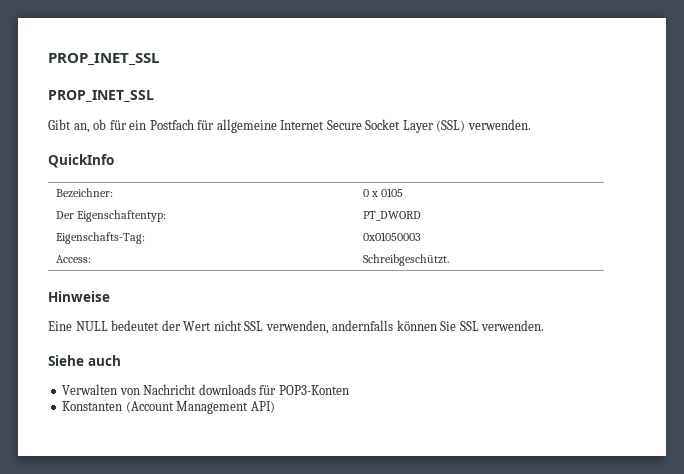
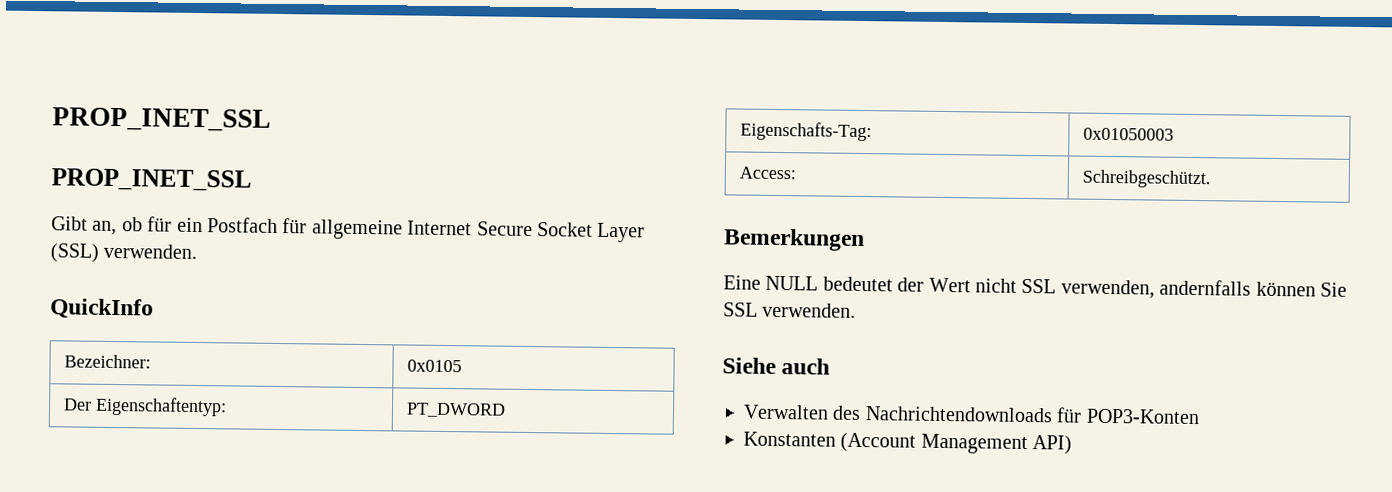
- Bezeichner: | 0 x 0105
+ Bezeichner: | 0x0105
- Hinweise
+ Bemerkungen
- Verwalten von Nachricht downloads für POP3-Konten
+ Verwalten des Nachrichtendownloads für POP3-Konten

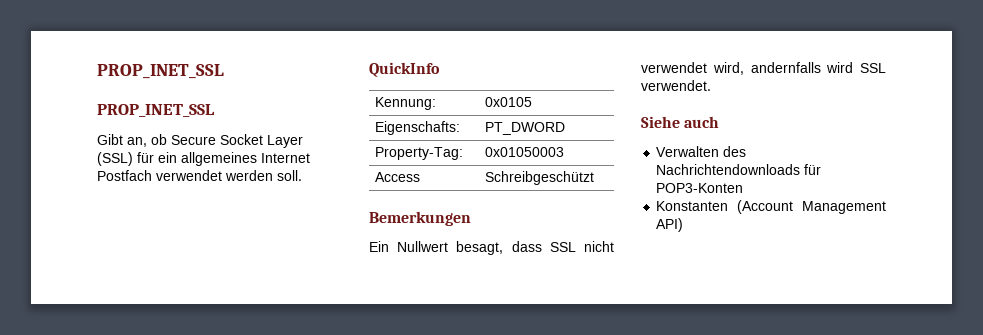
- Gibt an, ob für ein Postfach für allgemeine Internet Secure Socket Layer (SSL) verwenden.
+ Gibt an, ob Secure Socket Layer (SSL) für ein allgemeines Internet Postfach verwendet werden soll.
- Bezeichner: | 0x0105
+ Kennung: | 0x0105
- Der Eigenschaftentyp: | PT_DWORD
+ Eigenschafts: | PT_DWORD
- Eigenschafts-Tag: | 0x01050003
+ Property-Tag: | 0x01050003
- Access: | Schreibgeschützt.
+ Access | Schreibgeschützt
- Eine NULL bedeutet der Wert nicht SSL verwenden, andernfalls können Sie SSL verwenden.
+ Ein Nullwert besagt, dass SSL nicht verwendet wird, andernfalls wird SSL verwendet.

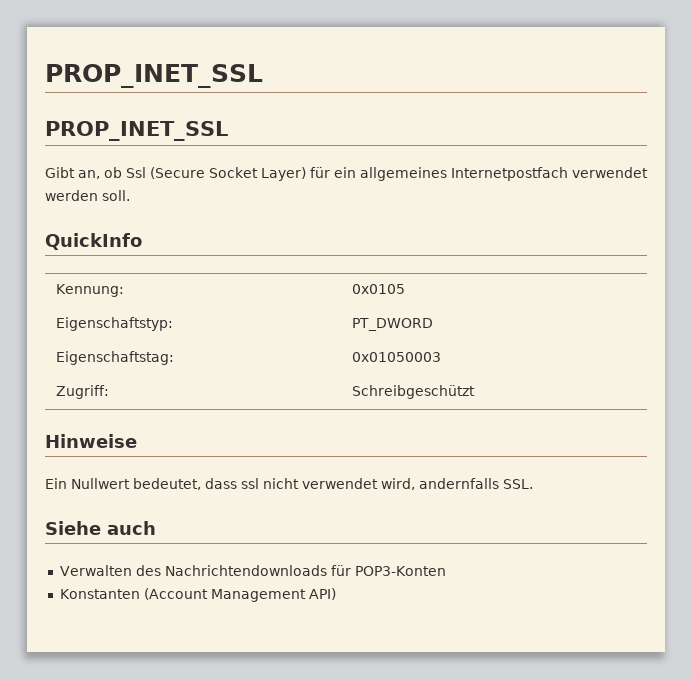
- Gibt an, ob Secure Socket Layer (SSL) für ein allgemeines Internet Postfach verwendet werden soll.
+ Gibt an, ob Ssl (Secure Socket Layer) für ein allgemeines Internetpostfach verwendet werden soll.
- Eigenschafts: | PT_DWORD
+ Eigenschaftstyp: | PT_DWORD
- Property-Tag: | 0x01050003
+ Eigenschaftstag: | 0x01050003
- Access | Schreibgeschützt
+ Zugriff: | Schreibgeschützt
- Bemerkungen
+ Hinweise
- Ein Nullwert besagt, dass SSL nicht verwendet wird, andernfalls wird SSL verwendet.
+ Ein Nullwert bedeutet, dass ssl nicht verwendet wird, andernfalls SSL.

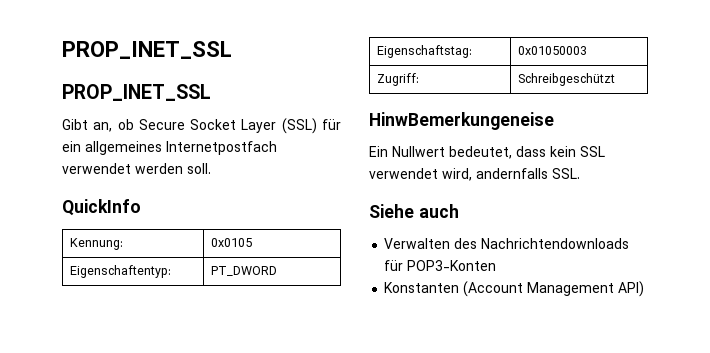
- Gibt an, ob Ssl (Secure Socket Layer) für ein allgemeines Internetpostfach verwendet werden soll.
+ Gibt an, ob Secure Socket Layer (SSL) für ein allgemeines Internetpostfach verwendet werden soll.
- Eigenschaftstyp: | PT_DWORD
+ Eigenschaftentyp: | PT_DWORD
- Hinweise
+ HinwBemerkungeneise
- Ein Nullwert bedeutet, dass ssl nicht verwendet wird, andernfalls SSL.
+ Ein Nullwert bedeutet, dass kein SSL verwendet wird, andernfalls SSL.

